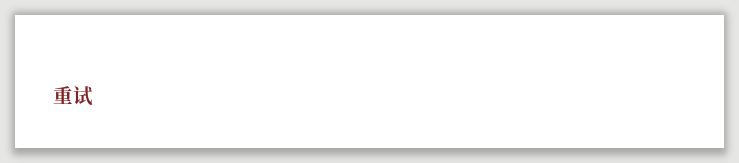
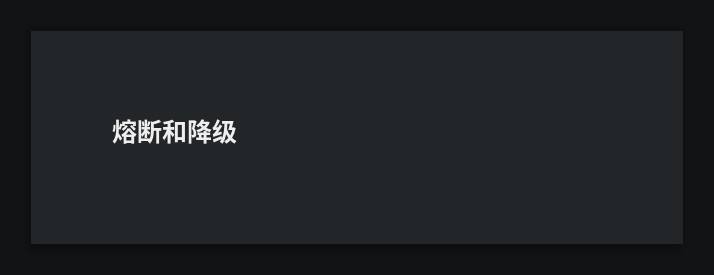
- 重试
+ 熔断和降级

